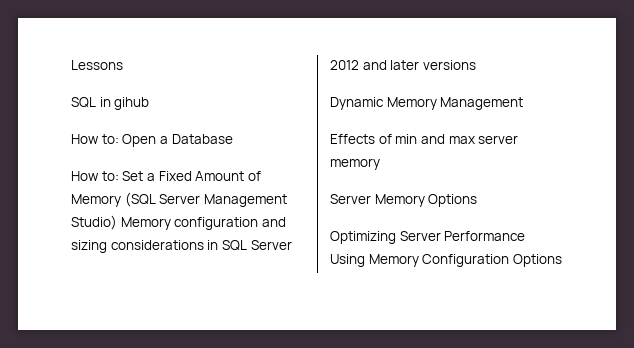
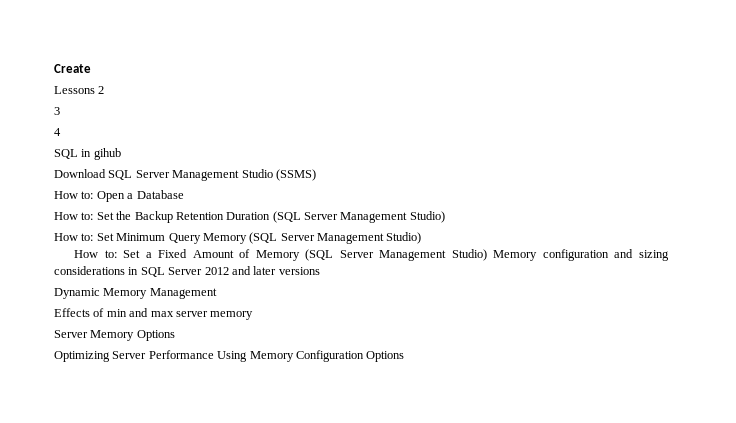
+ Create
- Lessons
+ Lessons 2
+ 3
+ 4
+ Download SQL Server Management Studio (SSMS)
+ How to: Set the Backup Retention Duration (SQL Server Management Studio)
+ How to: Set Minimum Query Memory (SQL Server Management Studio)

